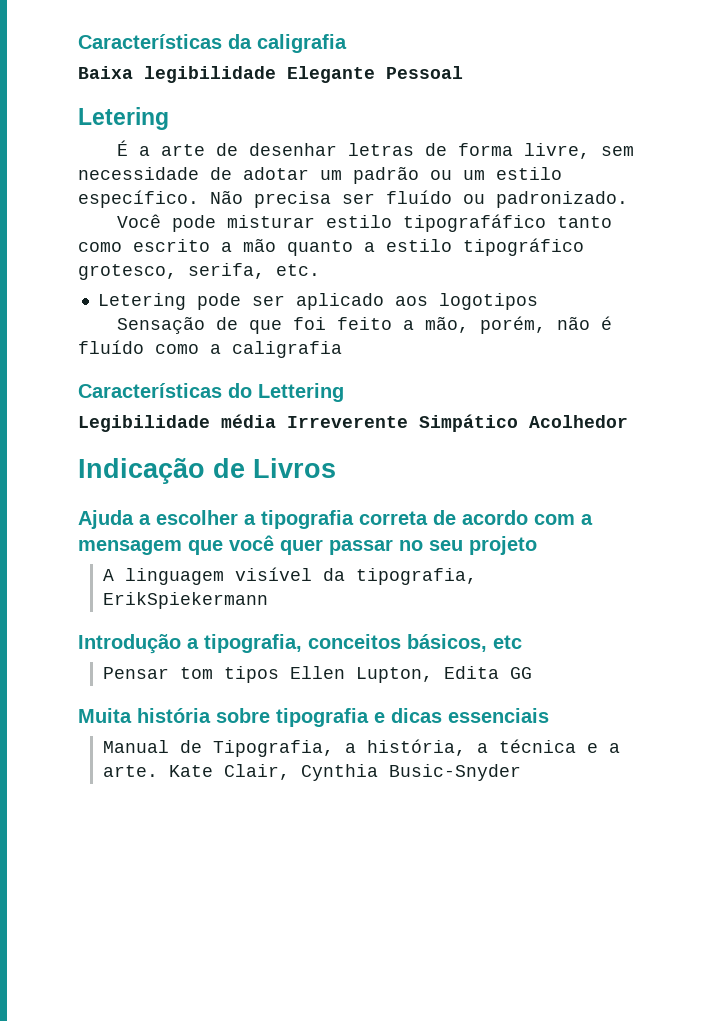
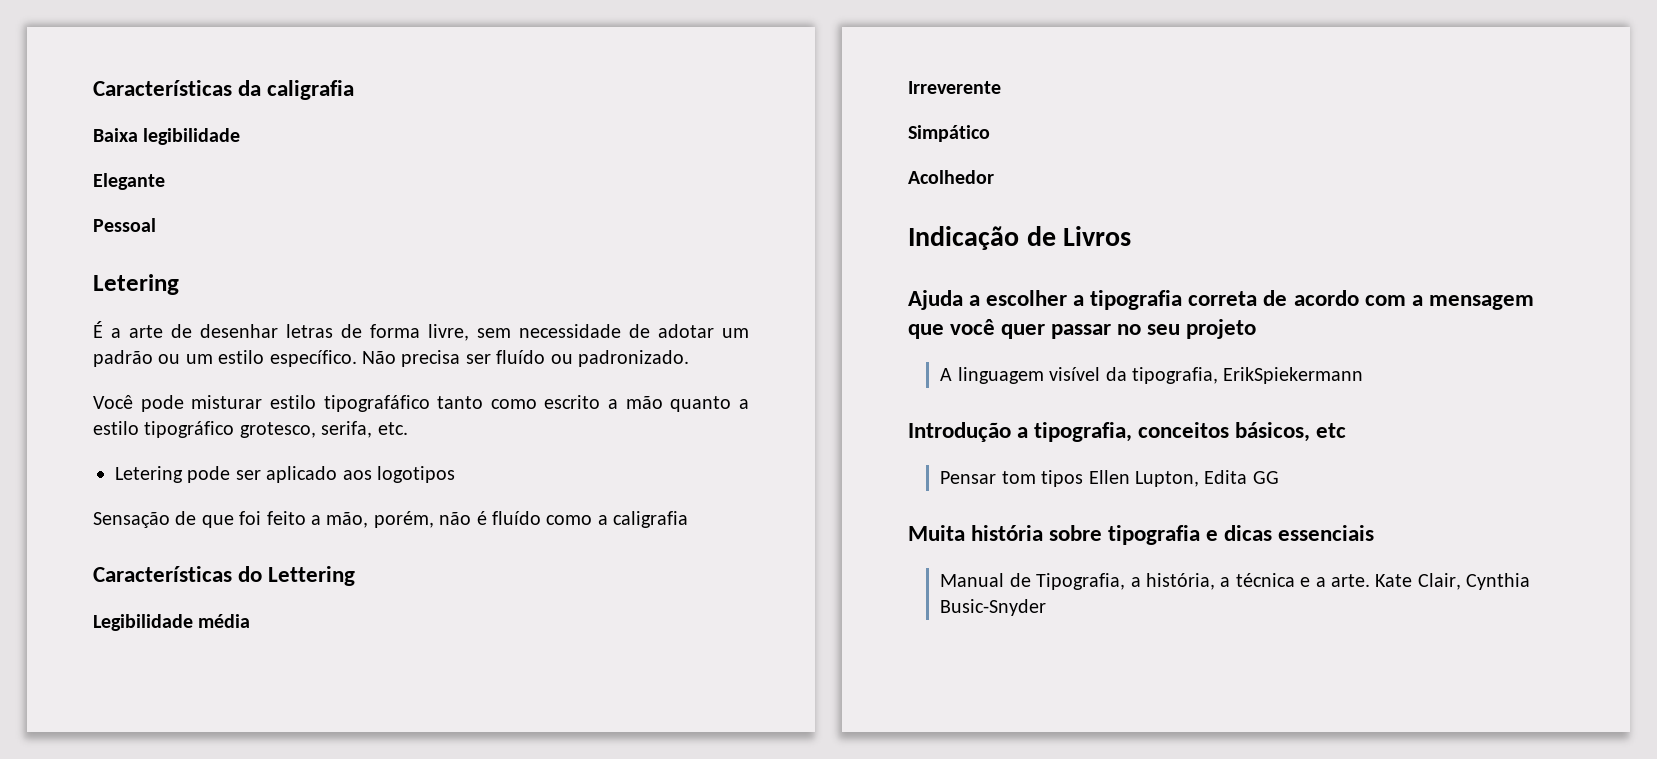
- Baixa legibilidade Elegante Pessoal
+ Baixa legibilidade
+ Elegante
+ Pessoal
- Legibilidade média Irreverente Simpático Acolhedor
+ Legibilidade média
+ Irreverente
+ Simpático
+ Acolhedor

